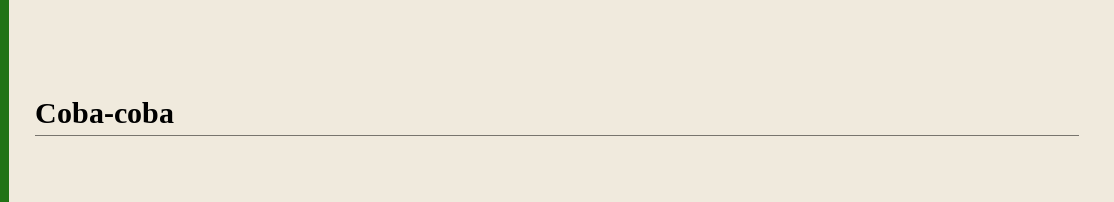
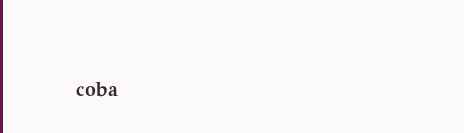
- Coba-coba
+ coba

